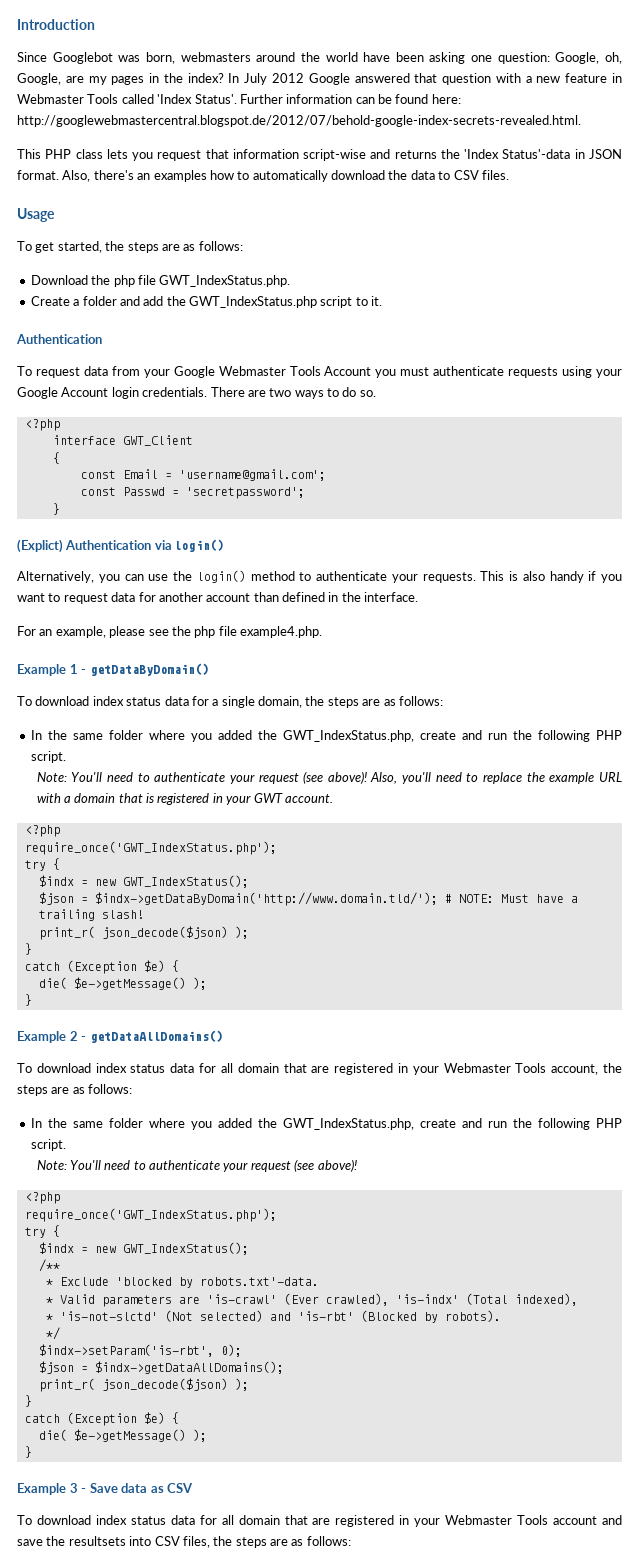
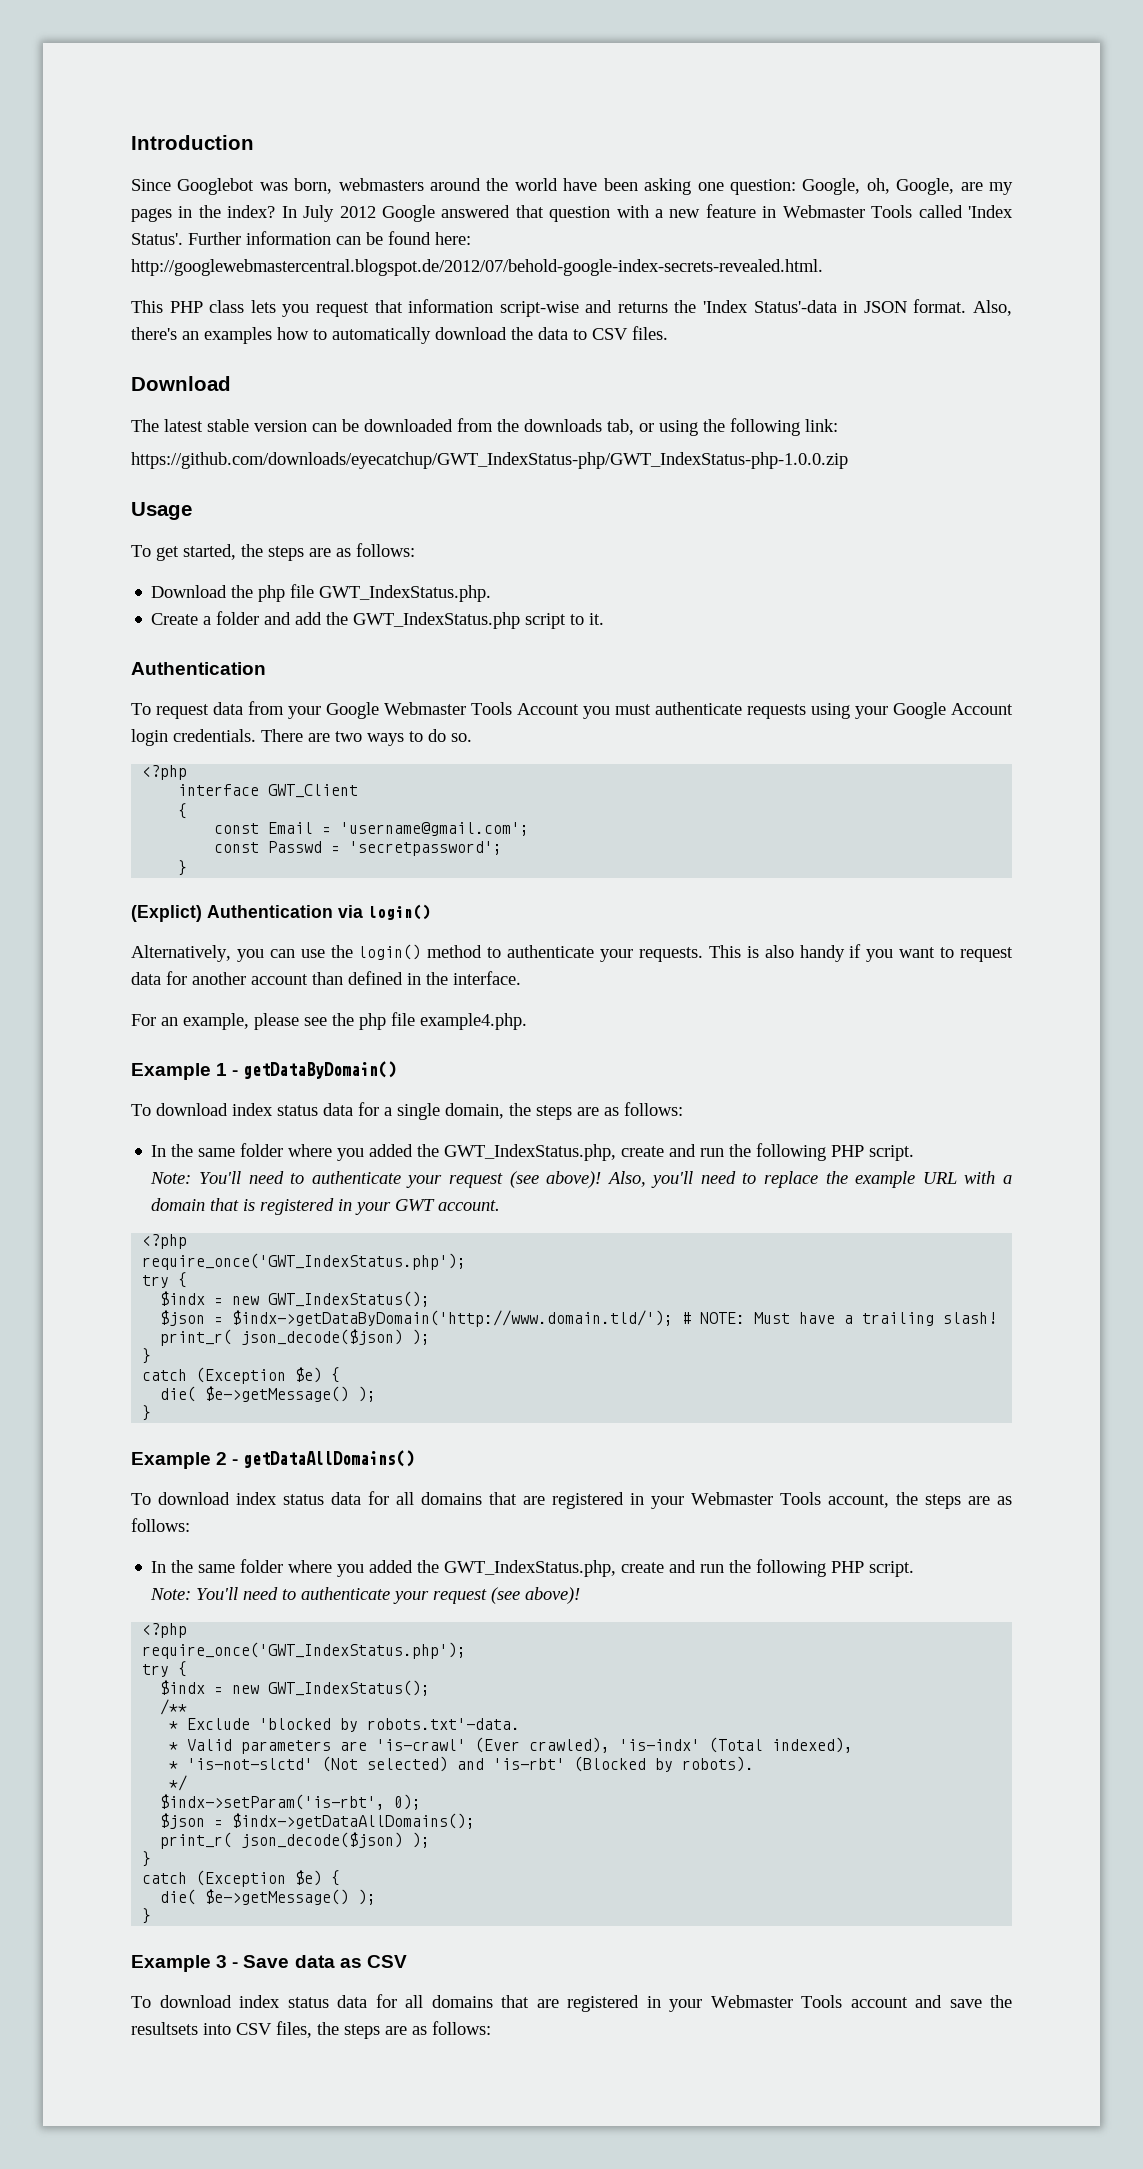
  Also, there's an examples how to automatically download the data to CSV files.
+ Download
+ The latest stable version can be downloaded from the downloads tab, or using the following link:
+ https://github.com/downloads/eyecatchup/GWT_IndexStatus-php/GWT_IndexStatus-php-1.0.0.zip
- To download index status data for all domain that are registered in your Webmaster Tools account, the steps are as follows:
+ To download index status data for all domains that are registered in your Webmaster Tools account, the steps are as follows:
- To download index status data for all domain that are registered in your Webmaster Tools account and save the resultsets into CSV files, the steps are as follows:
+ To download index status data for all domains that are registered in your Webmaster Tools account and save the resultsets into CSV files, the steps are as follows:

